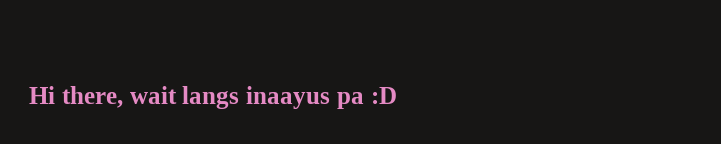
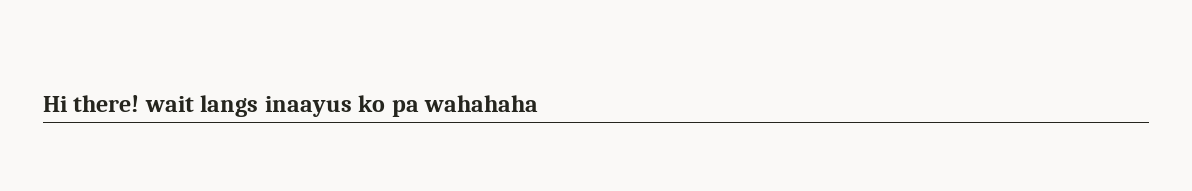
- Hi there, wait langs inaayus pa :D
+ Hi there! wait langs inaayus ko pa wahahaha

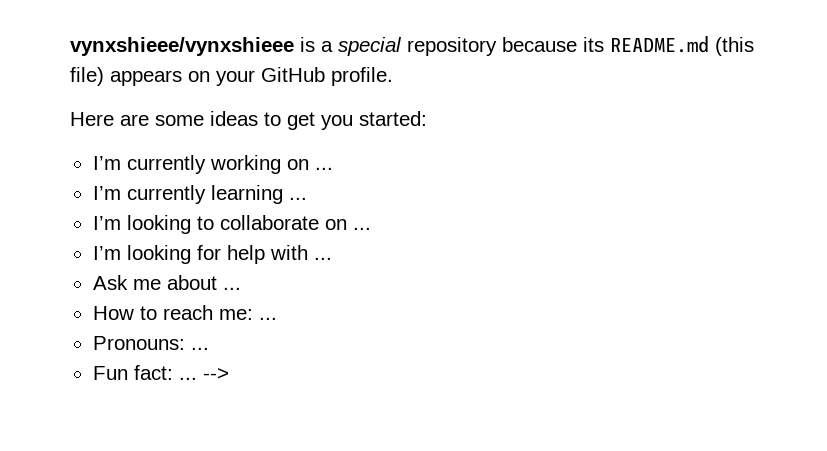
- Hi there! wait langs inaayus ko pa wahahaha
+ vynxshieee/vynxshieee is a special repository because its README.md (this file) appears on your GitHub profile.
+ Here are some ideas to get you started:
+ I’m currently working on ...
+ I’m currently learning ...
+ I’m looking to collaborate on ...
+ I’m looking for help with ...
+ Ask me about ...
+ How to reach me: ...
+ Pronouns: ...
+ Fun fact: ... -->

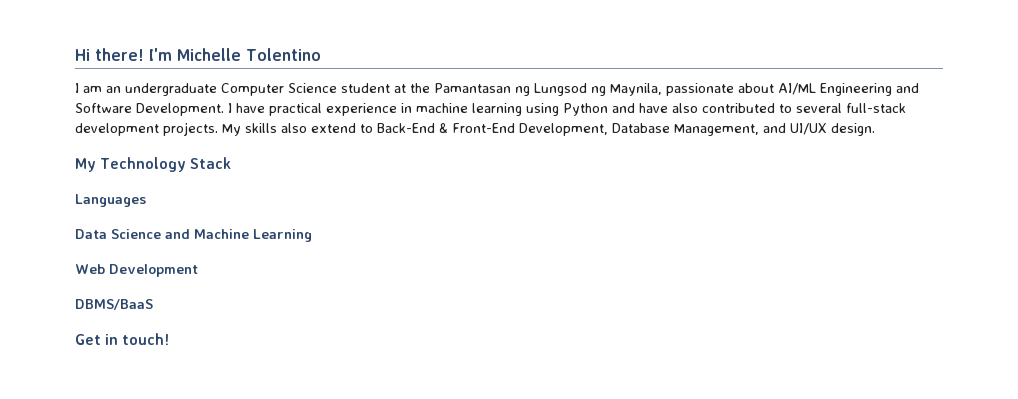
- vynxshieee/vynxshieee is a special repository because its README.md (this file) appears on your GitHub profile.
- Here are some ideas to get you started:
- I’m currently working on ...
- I’m currently learning ...
- I’m looking to collaborate on ...
- I’m looking for help with ...
- Ask me about ...
- How to reach me: ...
- Pronouns: ...
- Fun fact: ... -->
+ Hi there! I'm Michelle Tolentino
+ I am an undergraduate Computer Science student at the Pamantasan ng Lungsod ng Maynila, passionate about AI/ML Engineering and Software Development. I have practical experience in machine learning using Python and have also contributed to several full-stack development projects. My skills also extend to Back-End & Front-End Development, Database Management, and UI/UX design.
+ My Technology Stack
+ Languages
+ Data Science and Machine Learning
+ Web Development
+ DBMS/BaaS
+ Get in touch!

